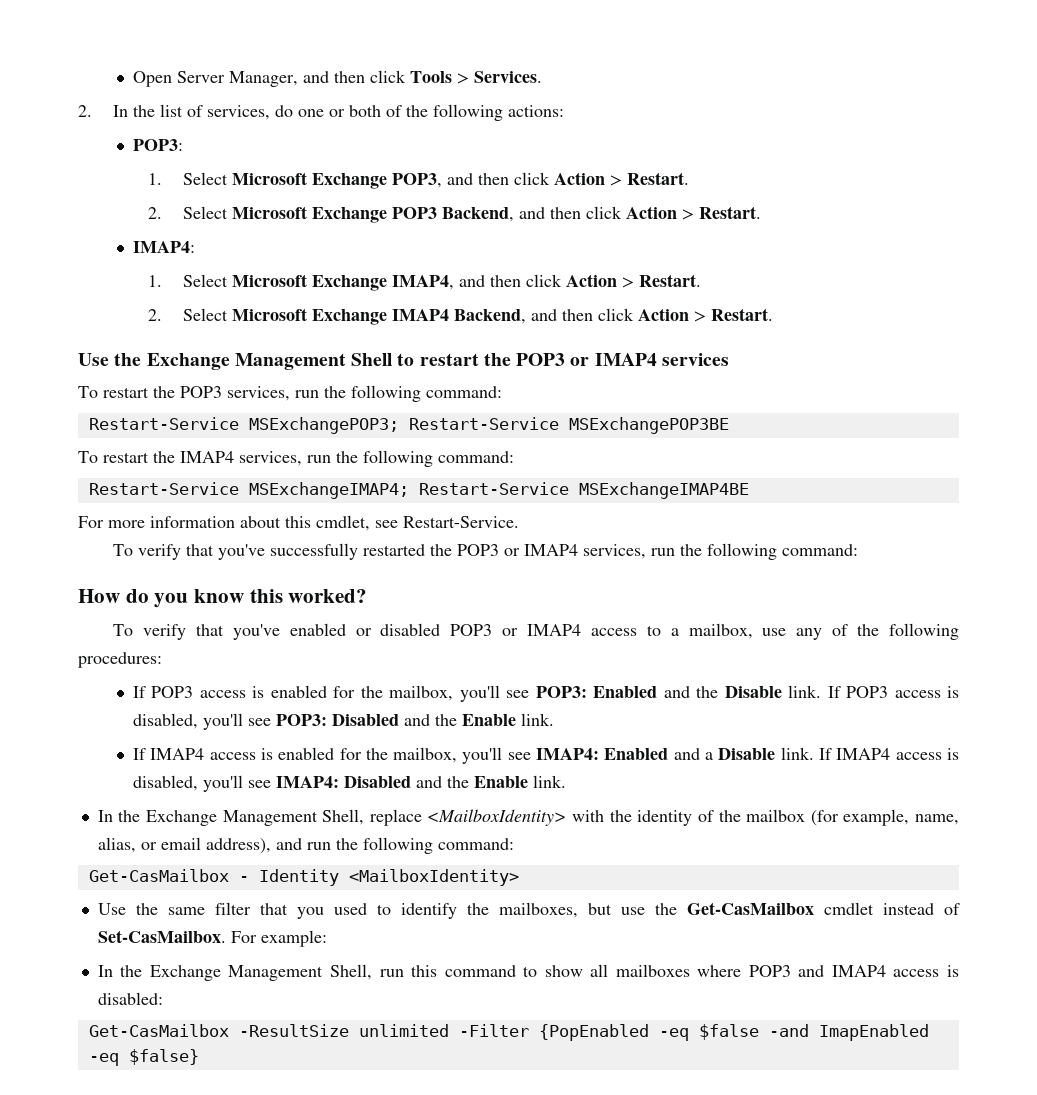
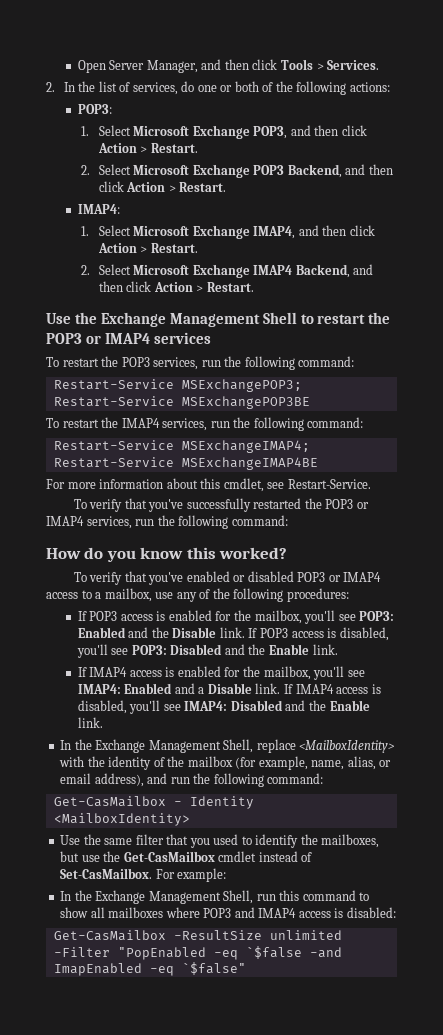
- Get-CasMailbox -ResultSize unlimited -Filter {PopEnabled -eq $false -and ImapEnabled -eq $false}
+ Get-CasMailbox -ResultSize unlimited -Filter "PopEnabled -eq `$false -and ImapEnabled -eq `$false"

